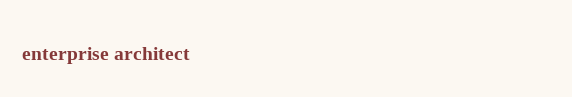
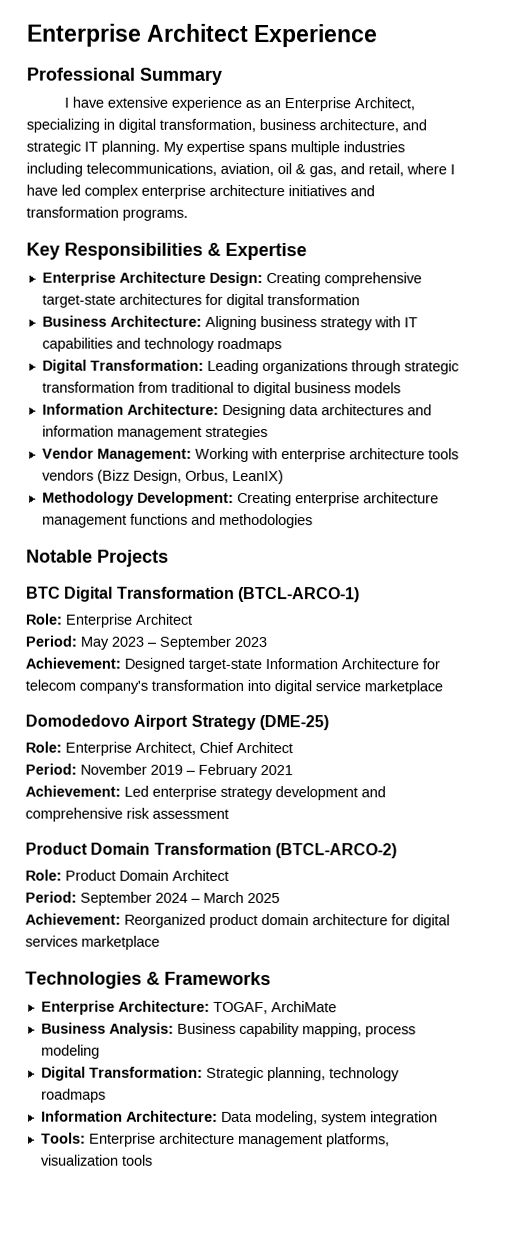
- enterprise architect
+ Enterprise Architect Experience
+ Professional Summary
+ I have extensive experience as an Enterprise Architect, specializing in digital transformation, business architecture, and strategic IT planning. My expertise spans multiple industries including telecommunications, aviation, oil & gas, and retail, where I have led complex enterprise architecture initiatives and transformation programs.
+ Key Responsibilities & Expertise
+ Enterprise Architecture Design: Creating comprehensive target-state architectures for digital transformation
+ Business Architecture: Aligning business strategy with IT capabilities and technology roadmaps
+ Digital Transformation: Leading organizations through strategic transformation from traditional to digital business models
+ Information Architecture: Designing data architectures and information management strategies
+ Vendor Management: Working with enterprise architecture tools vendors (Bizz Design, Orbus, LeanIX)
+ Methodology Development: Creating enterprise architecture management functions and methodologies
+ Notable Projects
+ BTC Digital Transformation (BTCL-ARCO-1)
+ Role: Enterprise Architect
+ Period: May 2023 – September 2023
+ Achievement: Designed target-state Information Architecture for telecom company's transformation into digital service marketplace
+ Domodedovo Airport Strategy (DME-25)
+ Role: Enterprise Architect, Chief Architect
+ Period: November 2019 – February 2021
+ Achievement: Led enterprise strategy development and comprehensive risk assessment
+ Product Domain Transformation (BTCL-ARCO-2)
+ Role: Product Domain Architect
+ Period: September 2024 – March 2025
+ Achievement: Reorganized product domain architecture for digital services marketplace
+ Technologies & Frameworks
+ Enterprise Architecture: TOGAF, ArchiMate
+ Business Analysis: Business capability mapping, process modeling
+ Digital Transformation: Strategic planning, technology roadmaps
+ Information Architecture: Data modeling, system integration
+ Tools: Enterprise architecture management platforms, visualization tools

